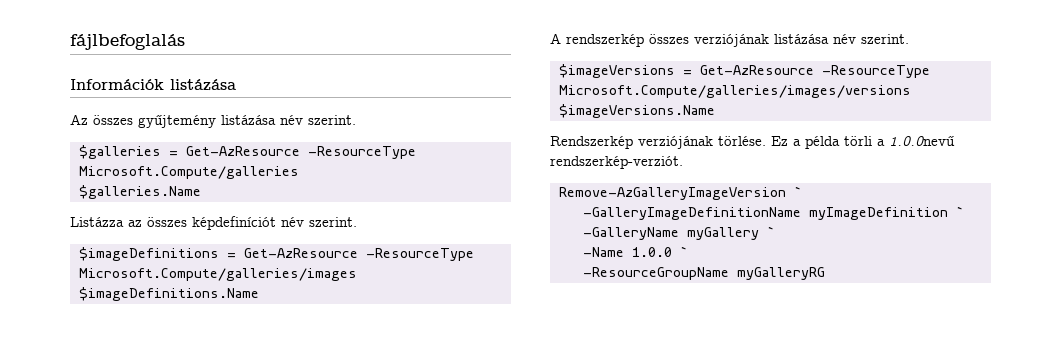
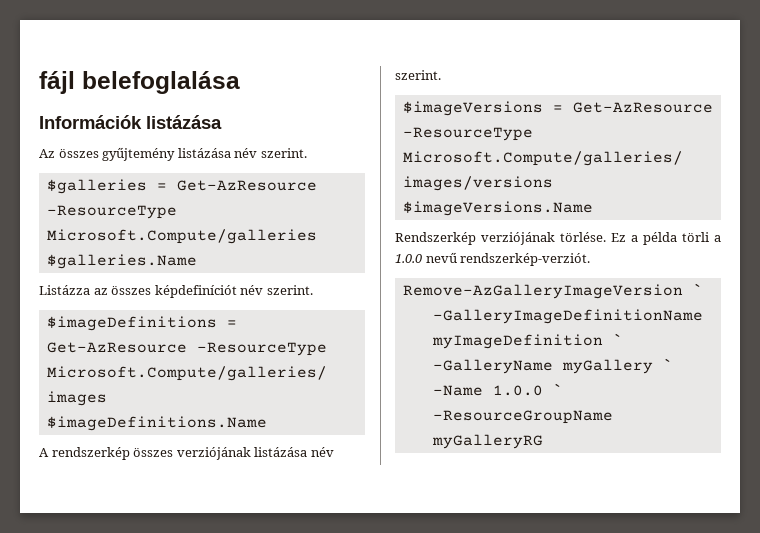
- fájlbefoglalás
+ fájl belefoglalása
- Ez a példa törli a 1.0.0nevű rendszerkép-verziót.
+ Ez a példa törli a 1.0.0 nevű rendszerkép-verziót.

